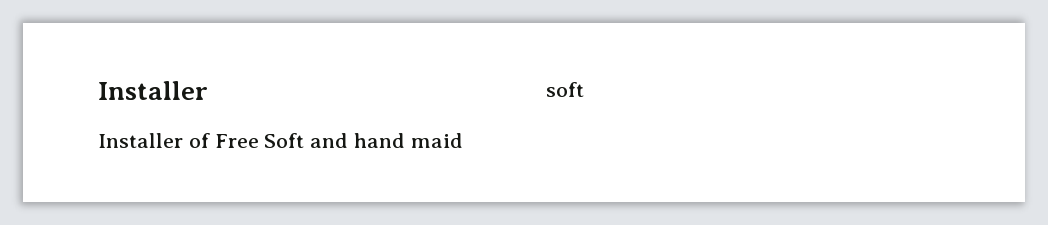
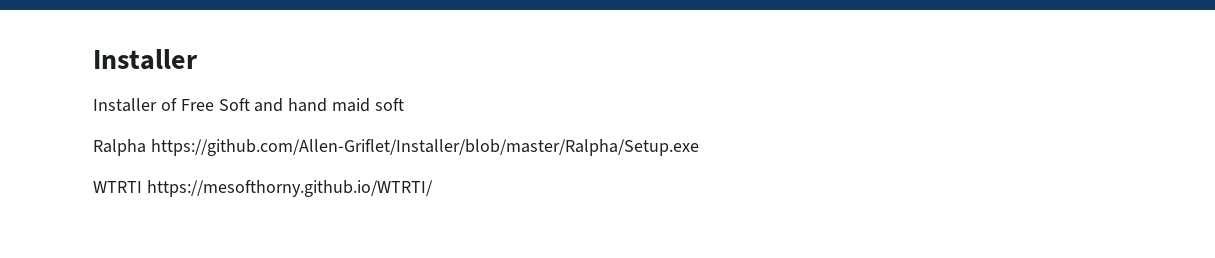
+ Ralpha https://github.com/Allen-Griflet/Installer/blob/master/Ralpha/Setup.exe
+ WTRTI https://mesofthorny.github.io/WTRTI/

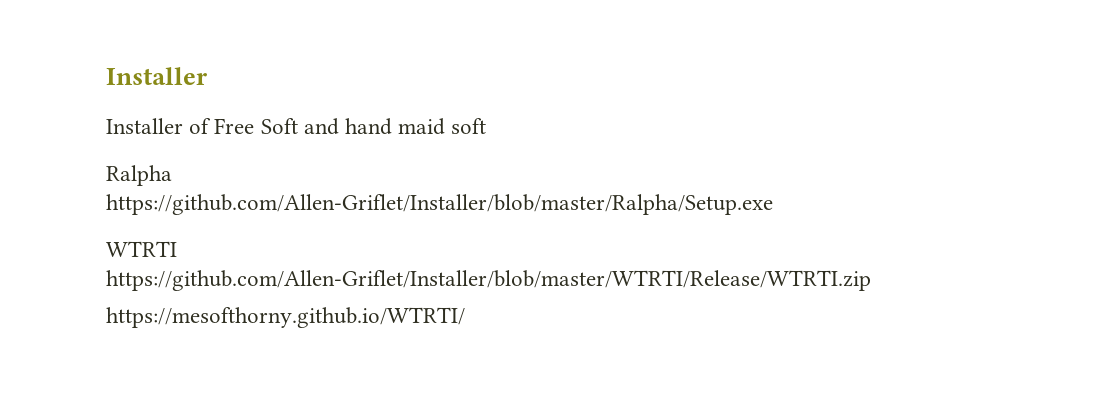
- Ralpha https://github.com/Allen-Griflet/Installer/blob/master/Ralpha/Setup.exe
+ Ralpha
+ https://github.com/Allen-Griflet/Installer/blob/master/Ralpha/Setup.exe
- WTRTI https://mesofthorny.github.io/WTRTI/
+ WTRTI
+ https://github.com/Allen-Griflet/Installer/blob/master/WTRTI/Release/WTRTI.zip
+ https://mesofthorny.github.io/WTRTI/

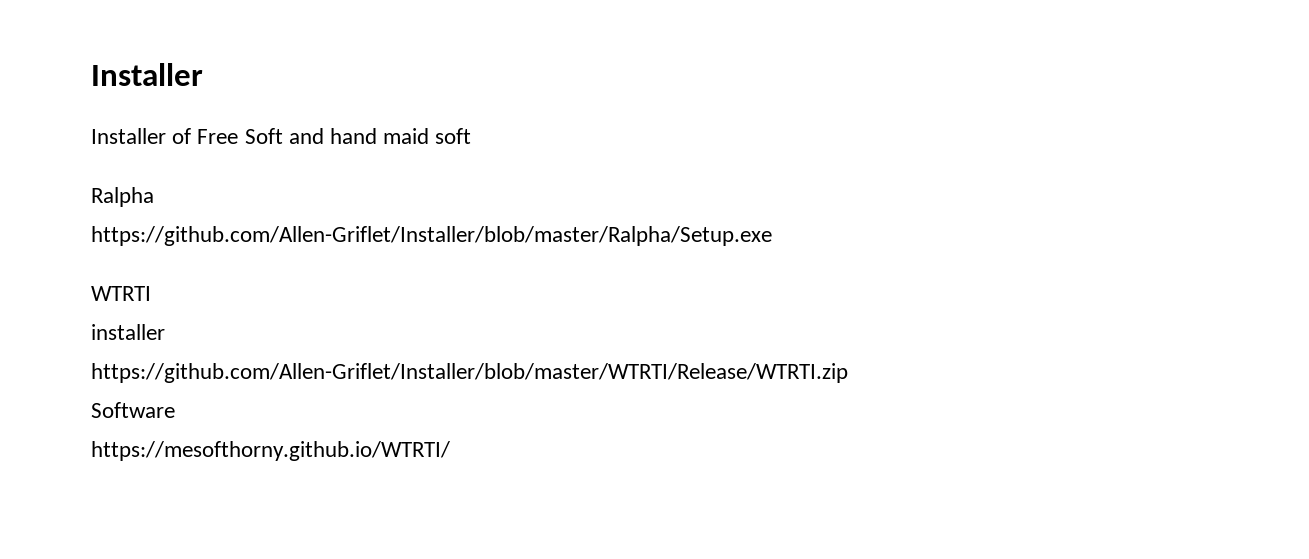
+ installer
+ Software

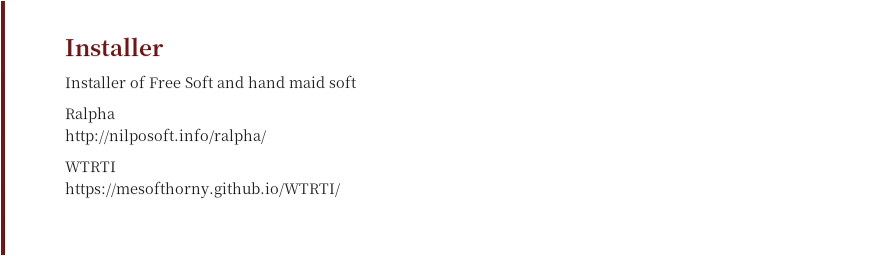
- https://github.com/Allen-Griflet/Installer/blob/master/Ralpha/Setup.exe
+ http://nilposoft.info/ralpha/
- installer
- https://github.com/Allen-Griflet/Installer/blob/master/WTRTI/Release/WTRTI.zip
- Software

